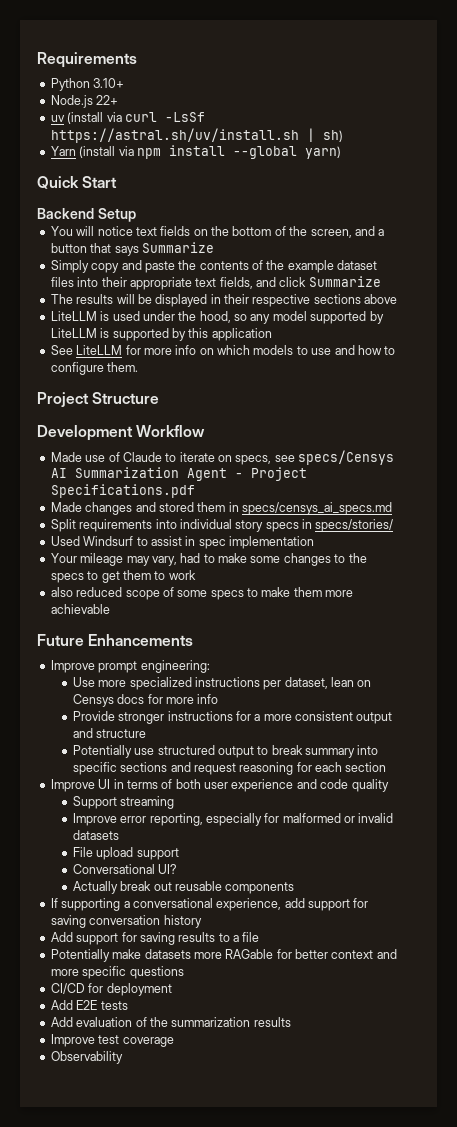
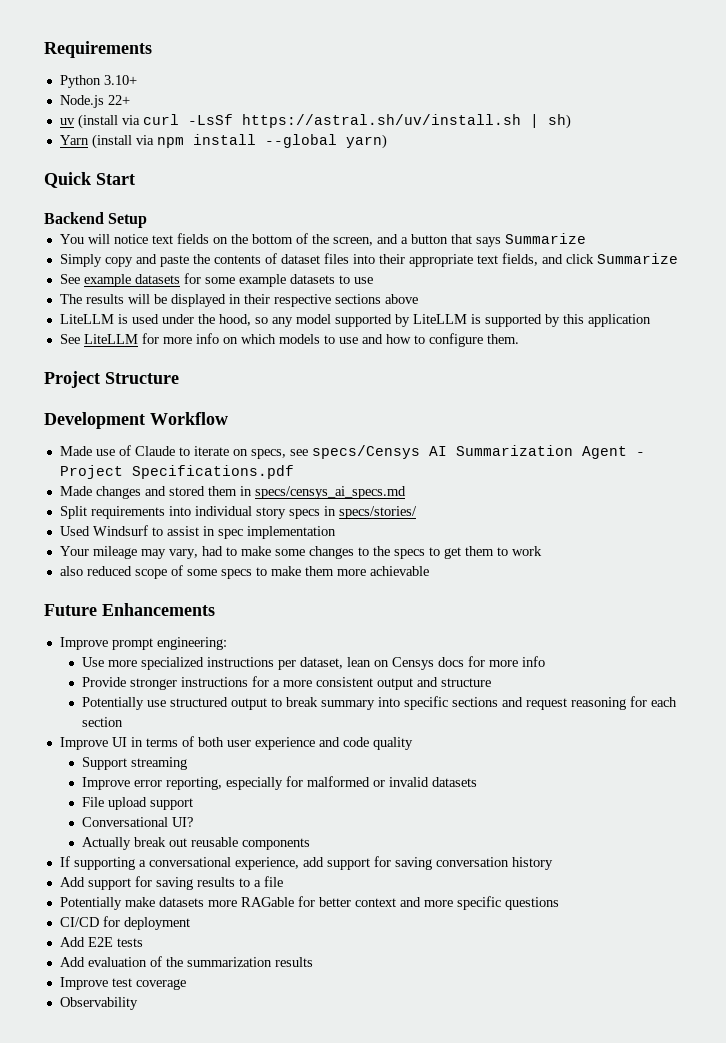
- Simply copy and paste the contents of the example dataset files into their appropriate text fields, and click Summarize
+ Simply copy and paste the contents of dataset files into their appropriate text fields, and click Summarize
+ See example datasets for some example datasets to use

